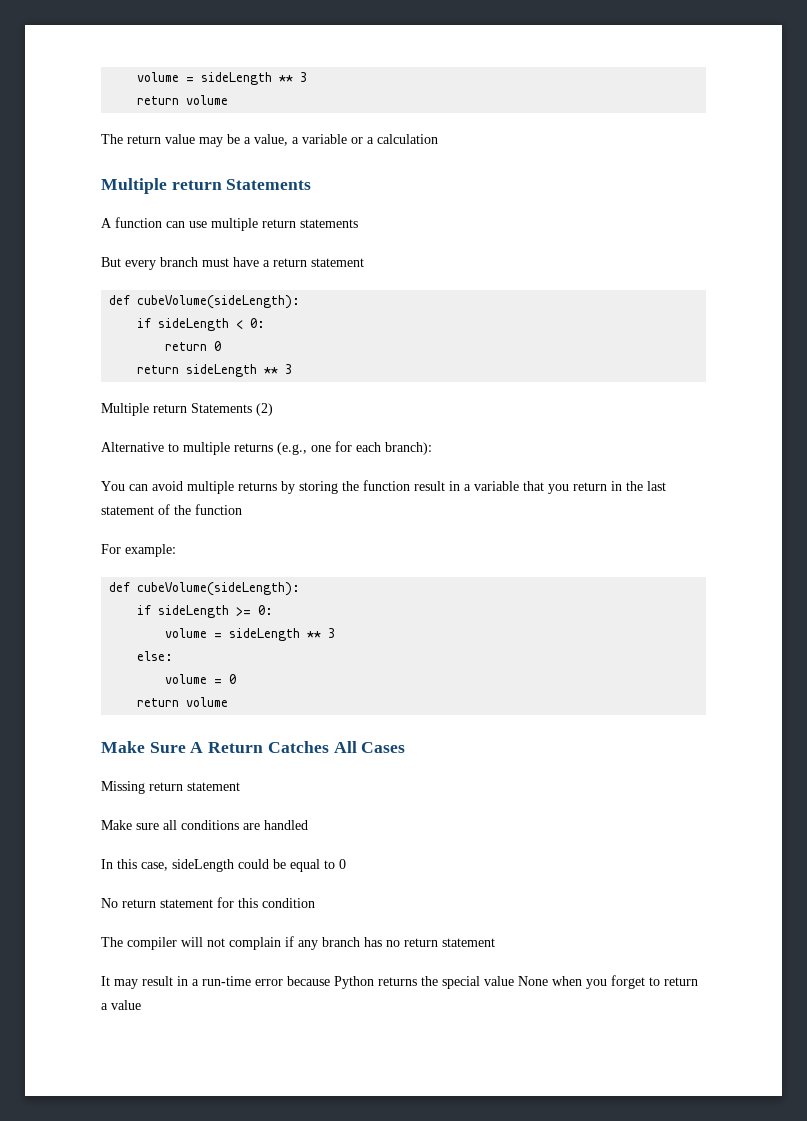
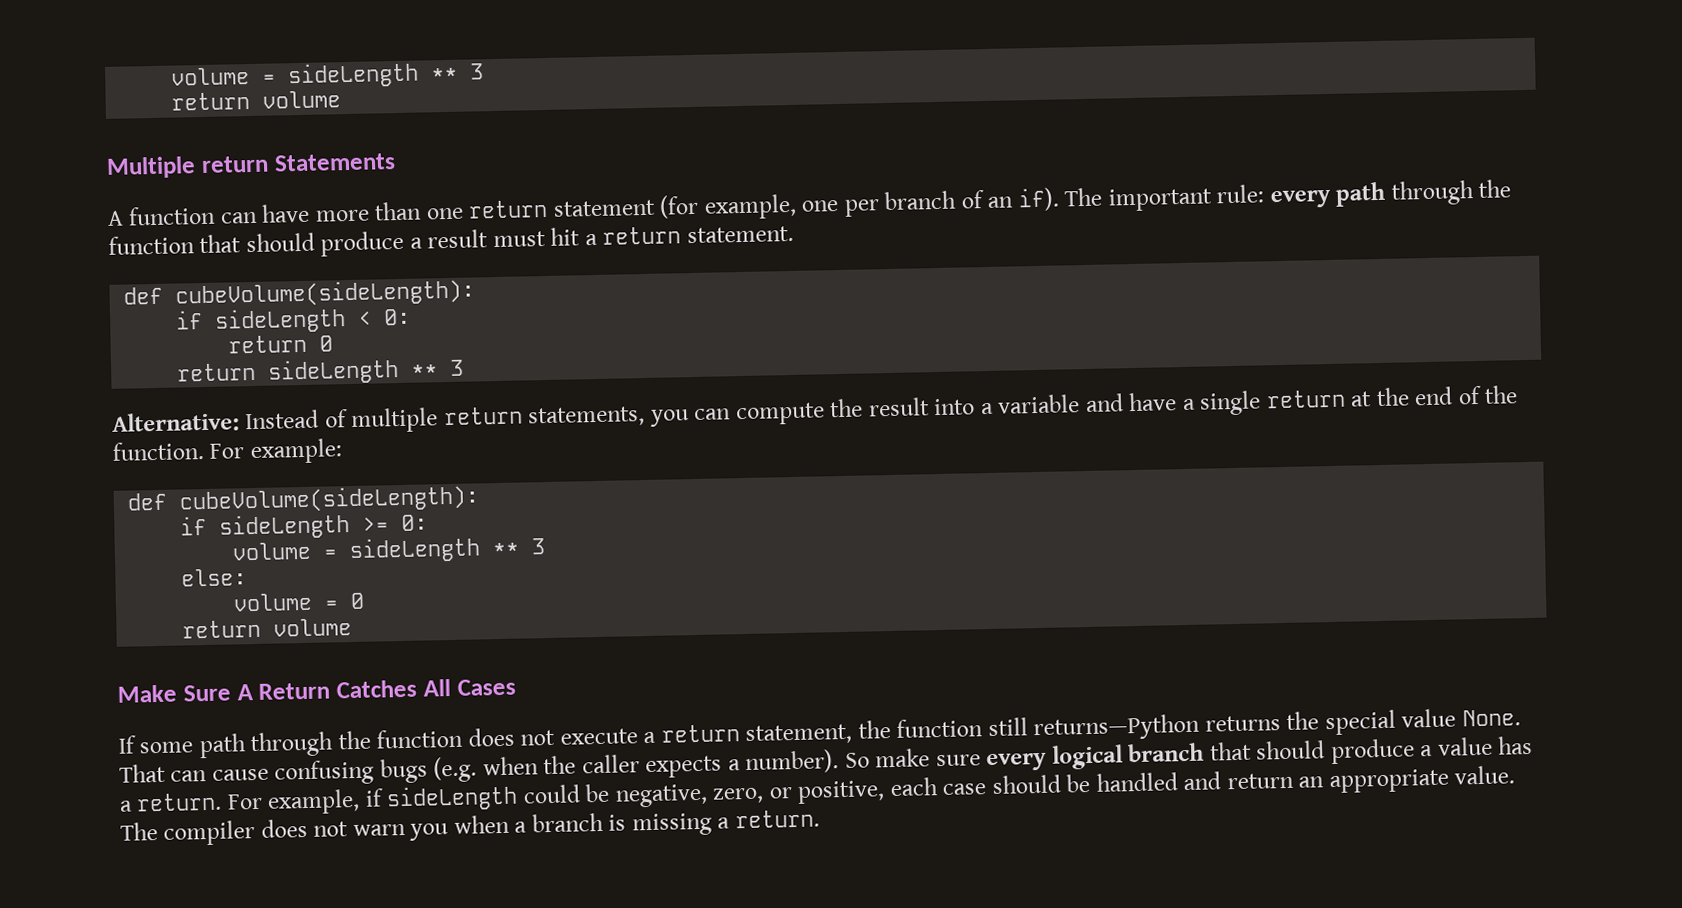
- The return value may be a value, a variable or a calculation
- A function can use multiple return statements
- But every branch must have a return statement
+ A function can have more than one return statement (for example, one per branch of an if). The important rule: every path through the function that should produce a result must hit a return statement.
- Multiple return Statements (2)
- Alternative to multiple returns (e.g., one for each branch):
- You can avoid multiple returns by storing the function result in a variable that you return in the last statement of the function
- For example:
+ Alternative: Instead of multiple return statements, you can compute the result into a variable and have a single return at the end of the function. For example:
- Missing return statement
- Make sure all conditions are handled
- In this case, sideLength could be equal to 0
- No return statement for this condition
- The compiler will not complain if any branch has no return statement
- It may result in a run-time error because Python returns the special value None when you forget to return a value
+ If some path through the function does not execute a return statement, the function still returns—Python returns the special value None. That can cause confusing bugs (e.g. when the caller expects a number). So make sure every logical branch that should produce a value has a return. For example, if sideLength could be negative, zero, or positive, each case should be handled and return an appropriate value. The compiler does not warn you when a branch is missing a return.

